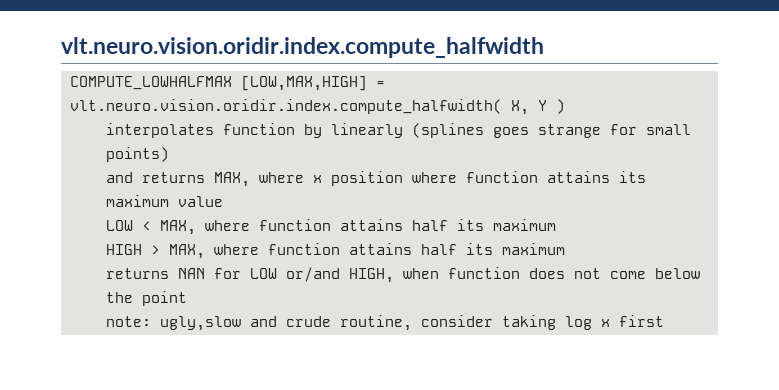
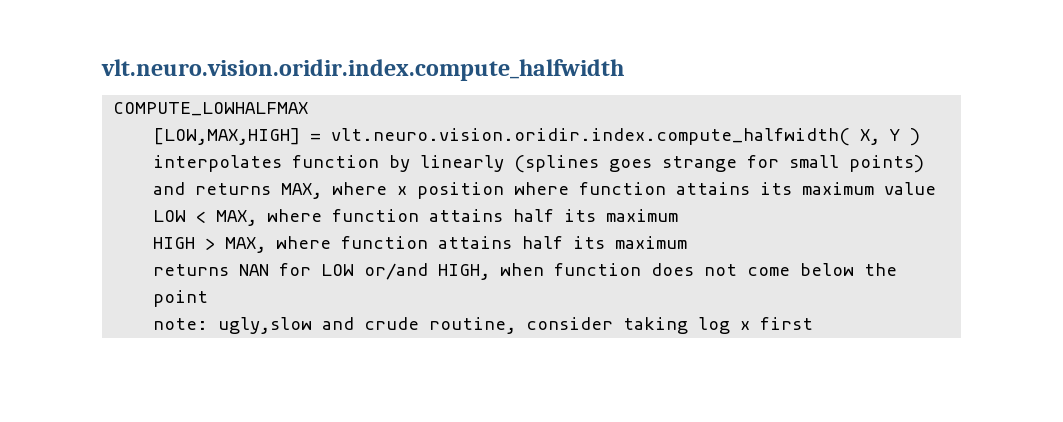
- COMPUTE_LOWHALFMAX [LOW,MAX,HIGH] = vlt.neuro.vision.oridir.index.compute_halfwidth( X, Y )
+ COMPUTE_LOWHALFMAX
+ [LOW,MAX,HIGH] = vlt.neuro.vision.oridir.index.compute_halfwidth( X, Y )

